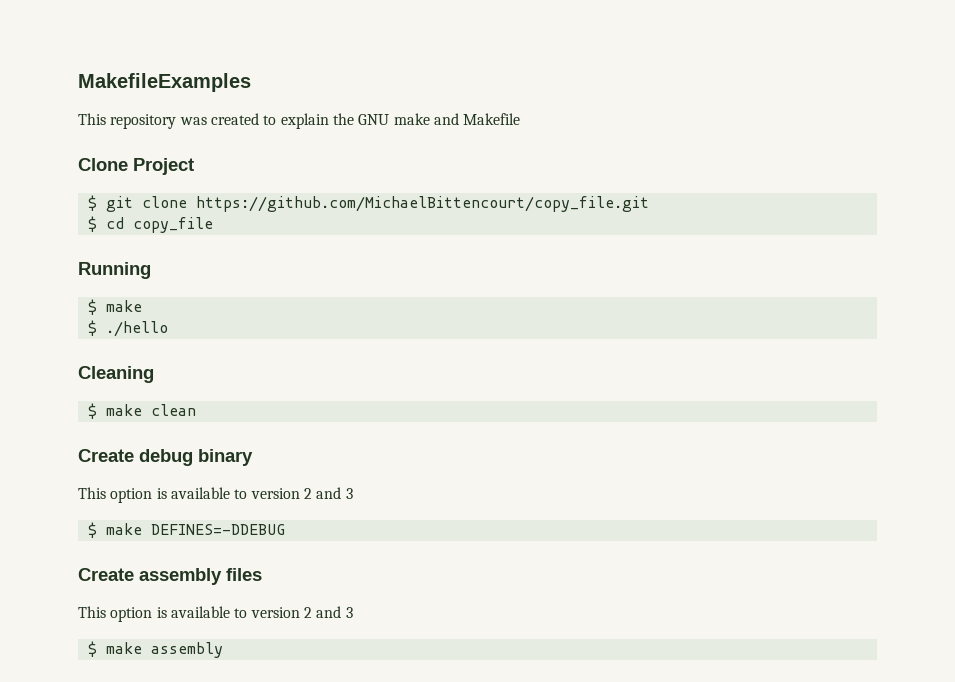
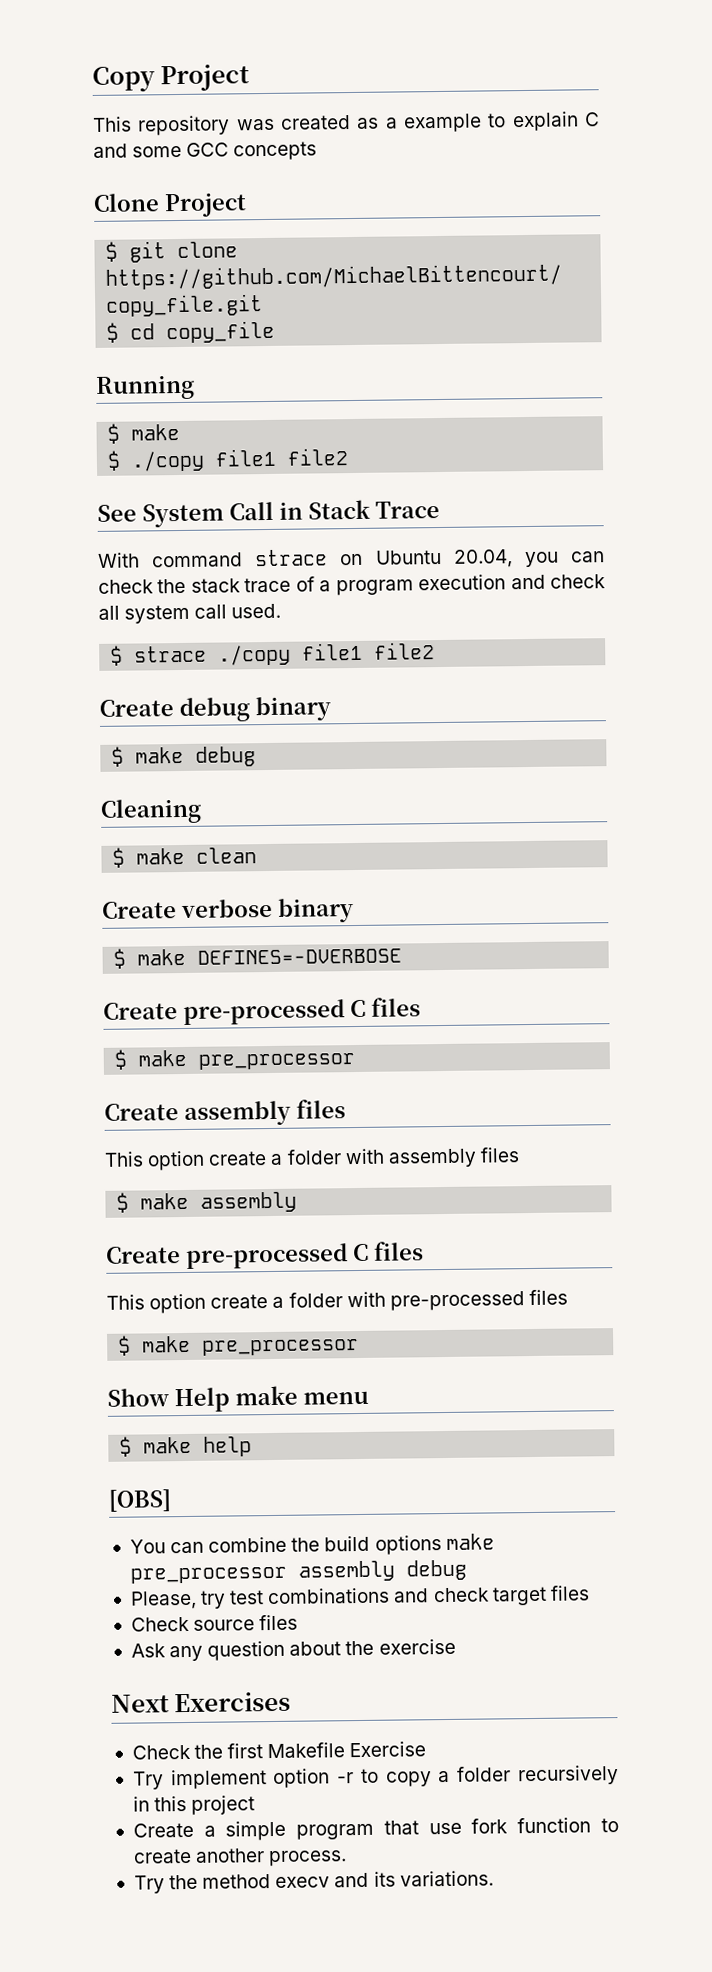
- MakefileExamples
+ Copy Project
- This repository was created to explain the GNU make and Makefile
+ This repository was created as a example to explain C and some GCC concepts
- $ ./hello
+ $ ./copy file1 file2
+ See System Call in Stack Trace
+ With command strace on Ubuntu 20.04, you can check the stack trace of a program execution and check all system call used.
+ $ strace ./copy file1 file2
+ Create debug binary
+ $ make debug
- Create debug binary
- This option is available to version 2 and 3
- $ make DEFINES=-DDEBUG
+ Create verbose binary
+ $ make DEFINES=-DVERBOSE
+ Create pre-processed C files
+ $ make pre_processor
  Create assembly files
- This option is available to version 2 and 3
+ This option create a folder with assembly files
  $ make assembly
+ Create pre-processed C files
+ This option create a folder with pre-processed files
+ $ make pre_processor
+ Show Help make menu
+ $ make help
+ [OBS]
+ You can combine the build options make pre_processor assembly debug
+ Please, try test combinations and check target files
+ Check source files
+ Ask any question about the exercise
+ Next Exercises
+ Check the first Makefile Exercise
+ Try implement option -r to copy a folder recursively in this project
+ Create a simple program that use fork function to create another process.
+ Try the method execv and its variations.

